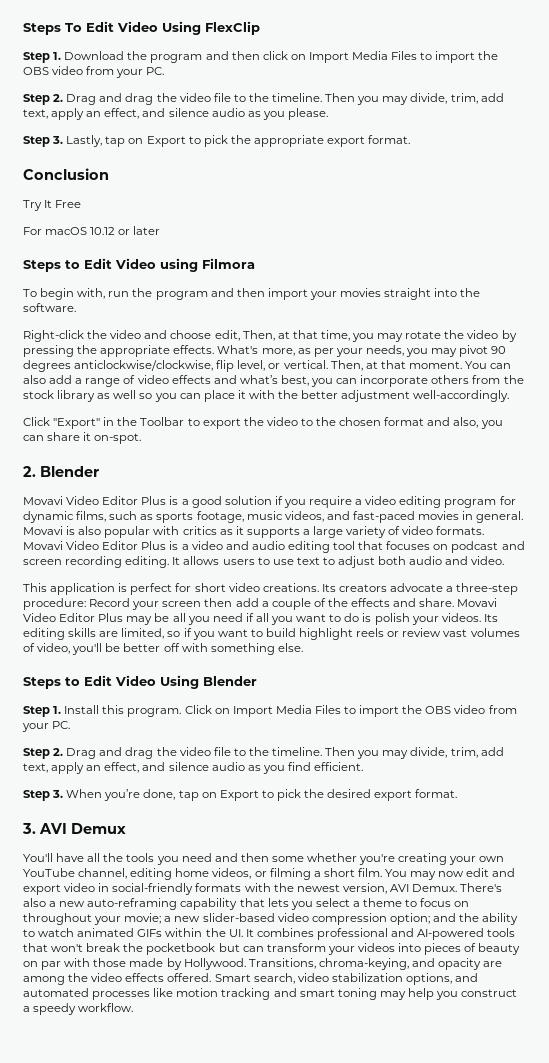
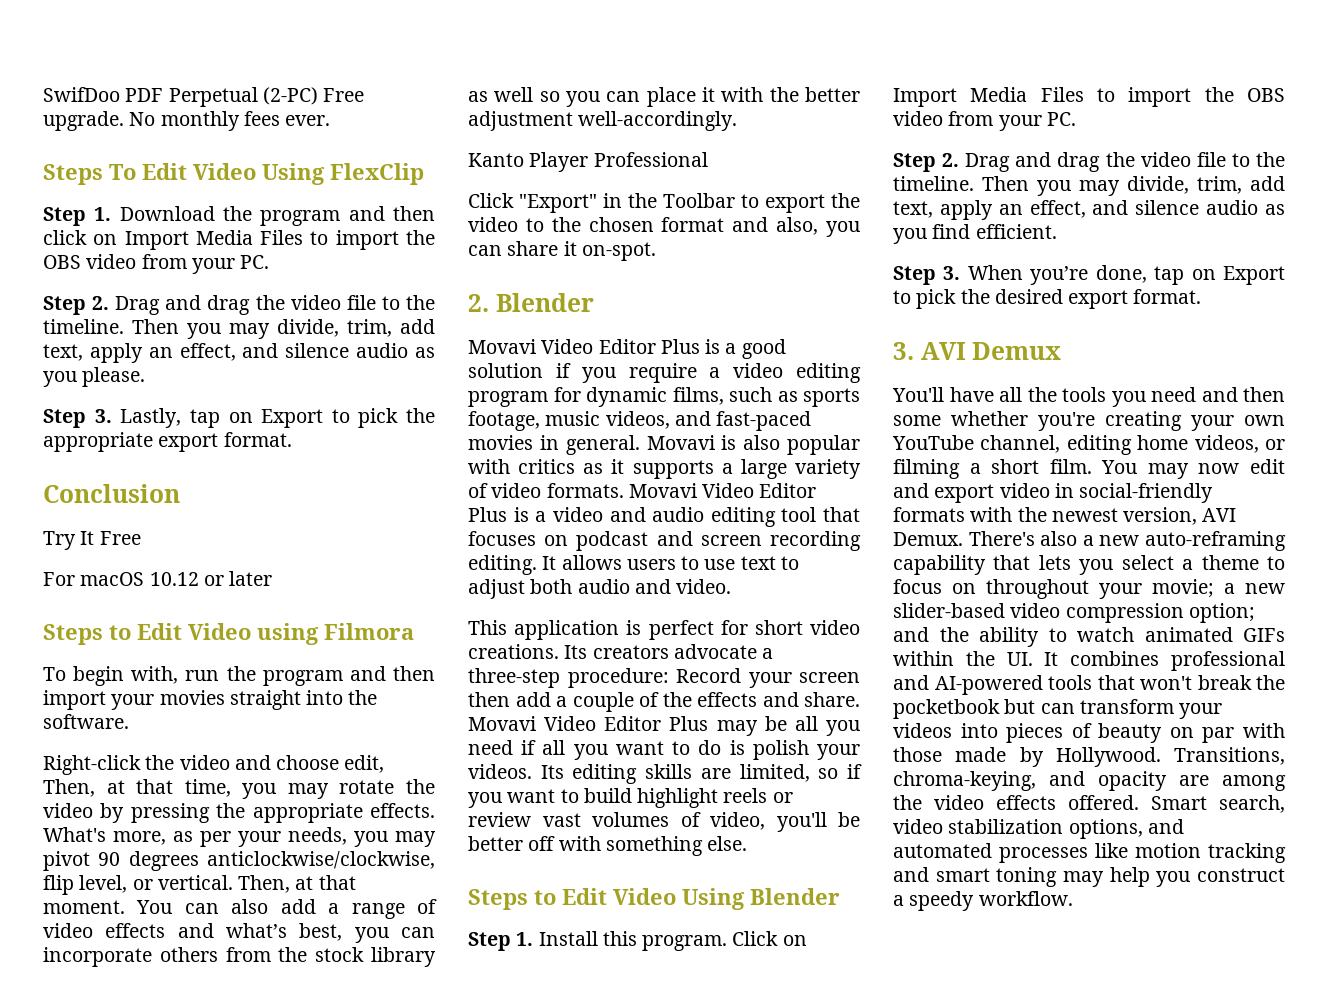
+ SwifDoo PDF Perpetual (2-PC) Free upgrade. No monthly fees ever.
+ Kanto Player Professional

